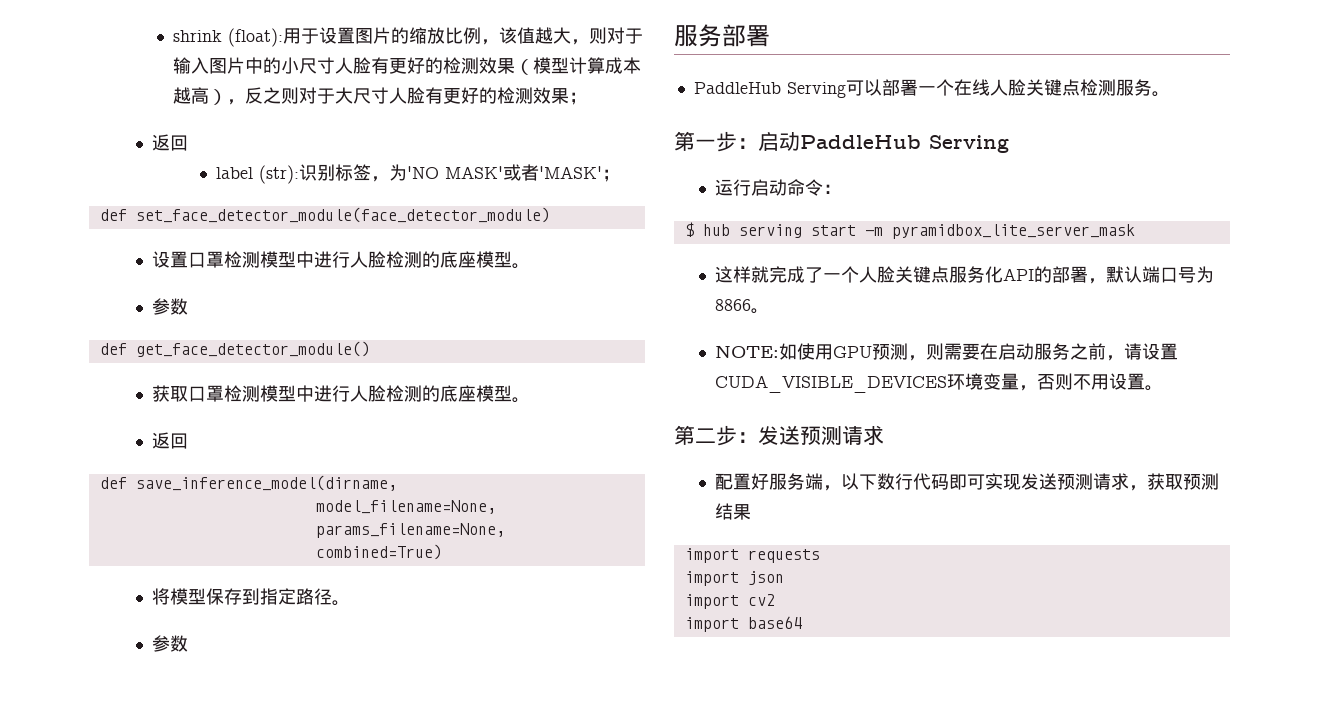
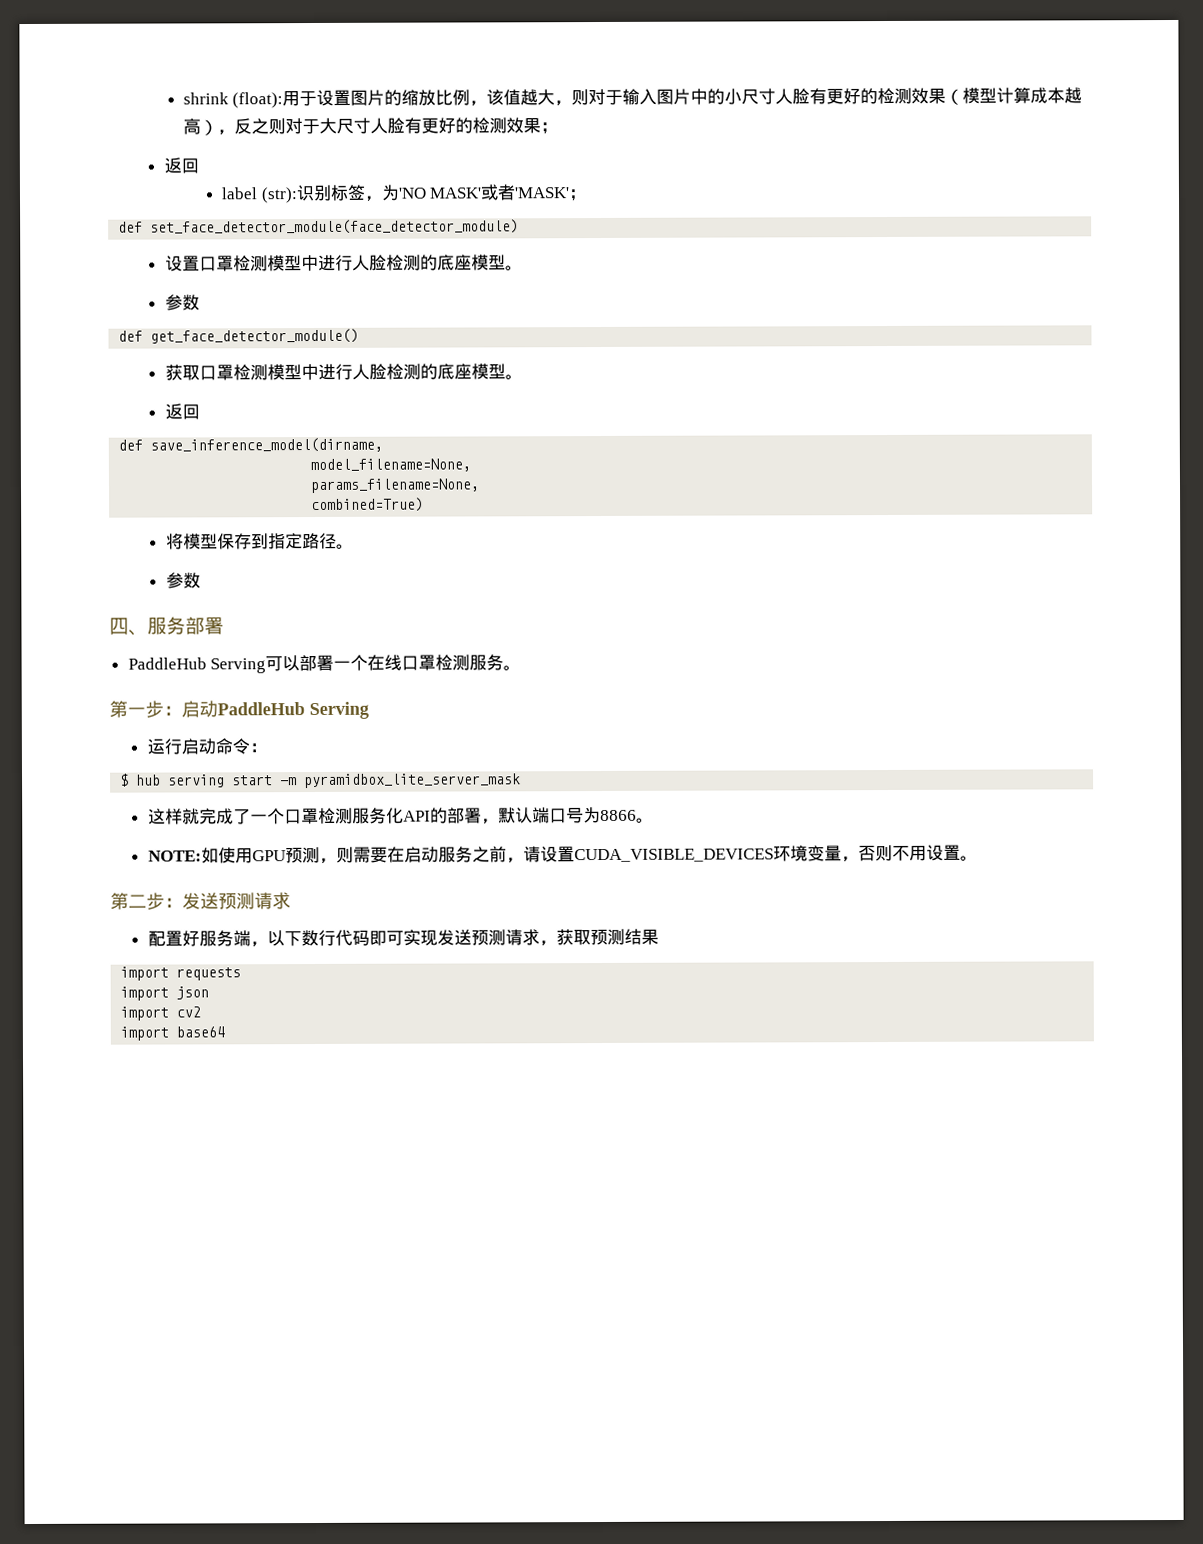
- 服务部署
+ 四、服务部署
- PaddleHub Serving可以部署一个在线人脸关键点检测服务。
+ PaddleHub Serving可以部署一个在线口罩检测服务。
- 这样就完成了一个人脸关键点服务化API的部署，默认端口号为8866。
+ 这样就完成了一个口罩检测服务化API的部署，默认端口号为8866。

